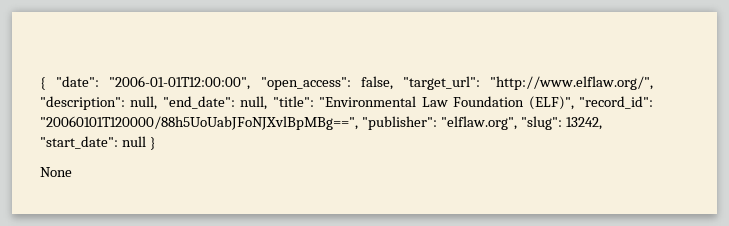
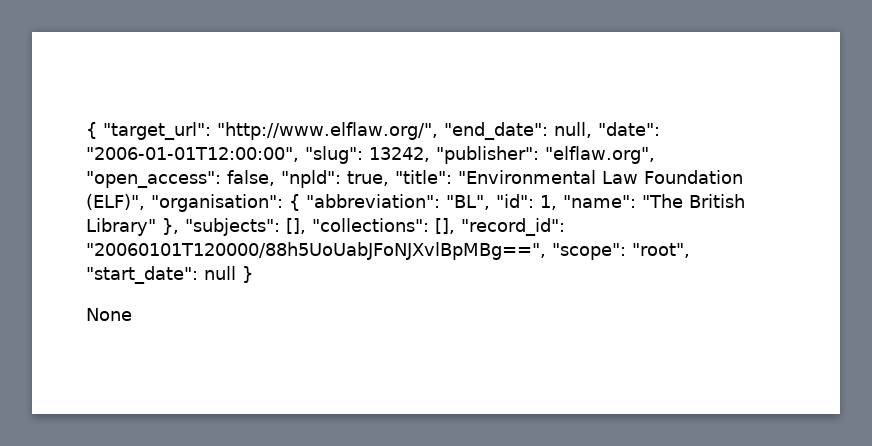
- { "date": "2006-01-01T12:00:00", "open_access": false, "target_url": "http://www.elflaw.org/", "description": null, "end_date": null, "title": "Environmental Law Foundation (ELF)", "record_id": "20060101T120000/88h5UoUabJFoNJXvlBpMBg==", "publisher": "elflaw.org", "slug": 13242, "start_date": null }
+ { "target_url": "http://www.elflaw.org/", "end_date": null, "date": "2006-01-01T12:00:00", "slug": 13242, "publisher": "elflaw.org", "open_access": false, "npld": true, "title": "Environmental Law Foundation (ELF)", "organisation": { "abbreviation": "BL", "id": 1, "name": "The British Library" }, "subjects": [], "collections": [], "record_id": "20060101T120000/88h5UoUabJFoNJXvlBpMBg==", "scope": "root", "start_date": null }

